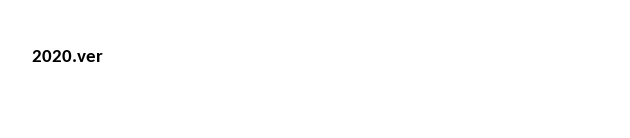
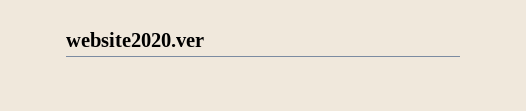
- 2020.ver
+ website2020.ver

